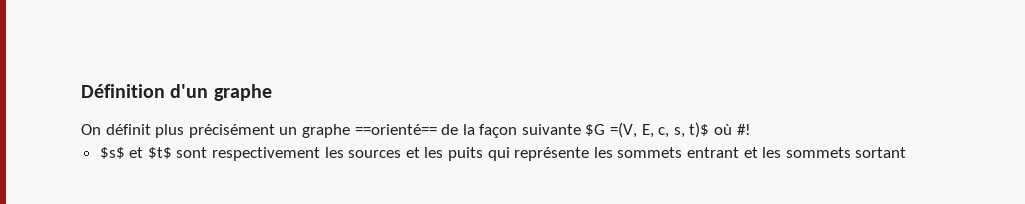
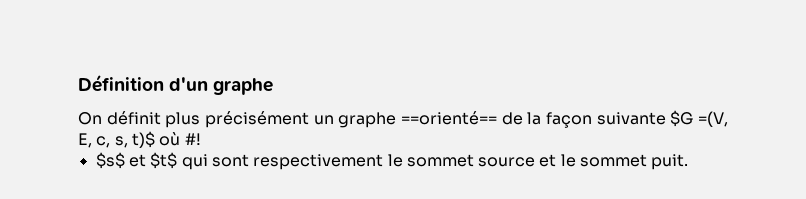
- $s$ et $t$ sont respectivement les sources et les puits qui représente les sommets entrant et les sommets sortant
+ $s$ et $t$ qui sont respectivement le sommet source et le sommet puit.

